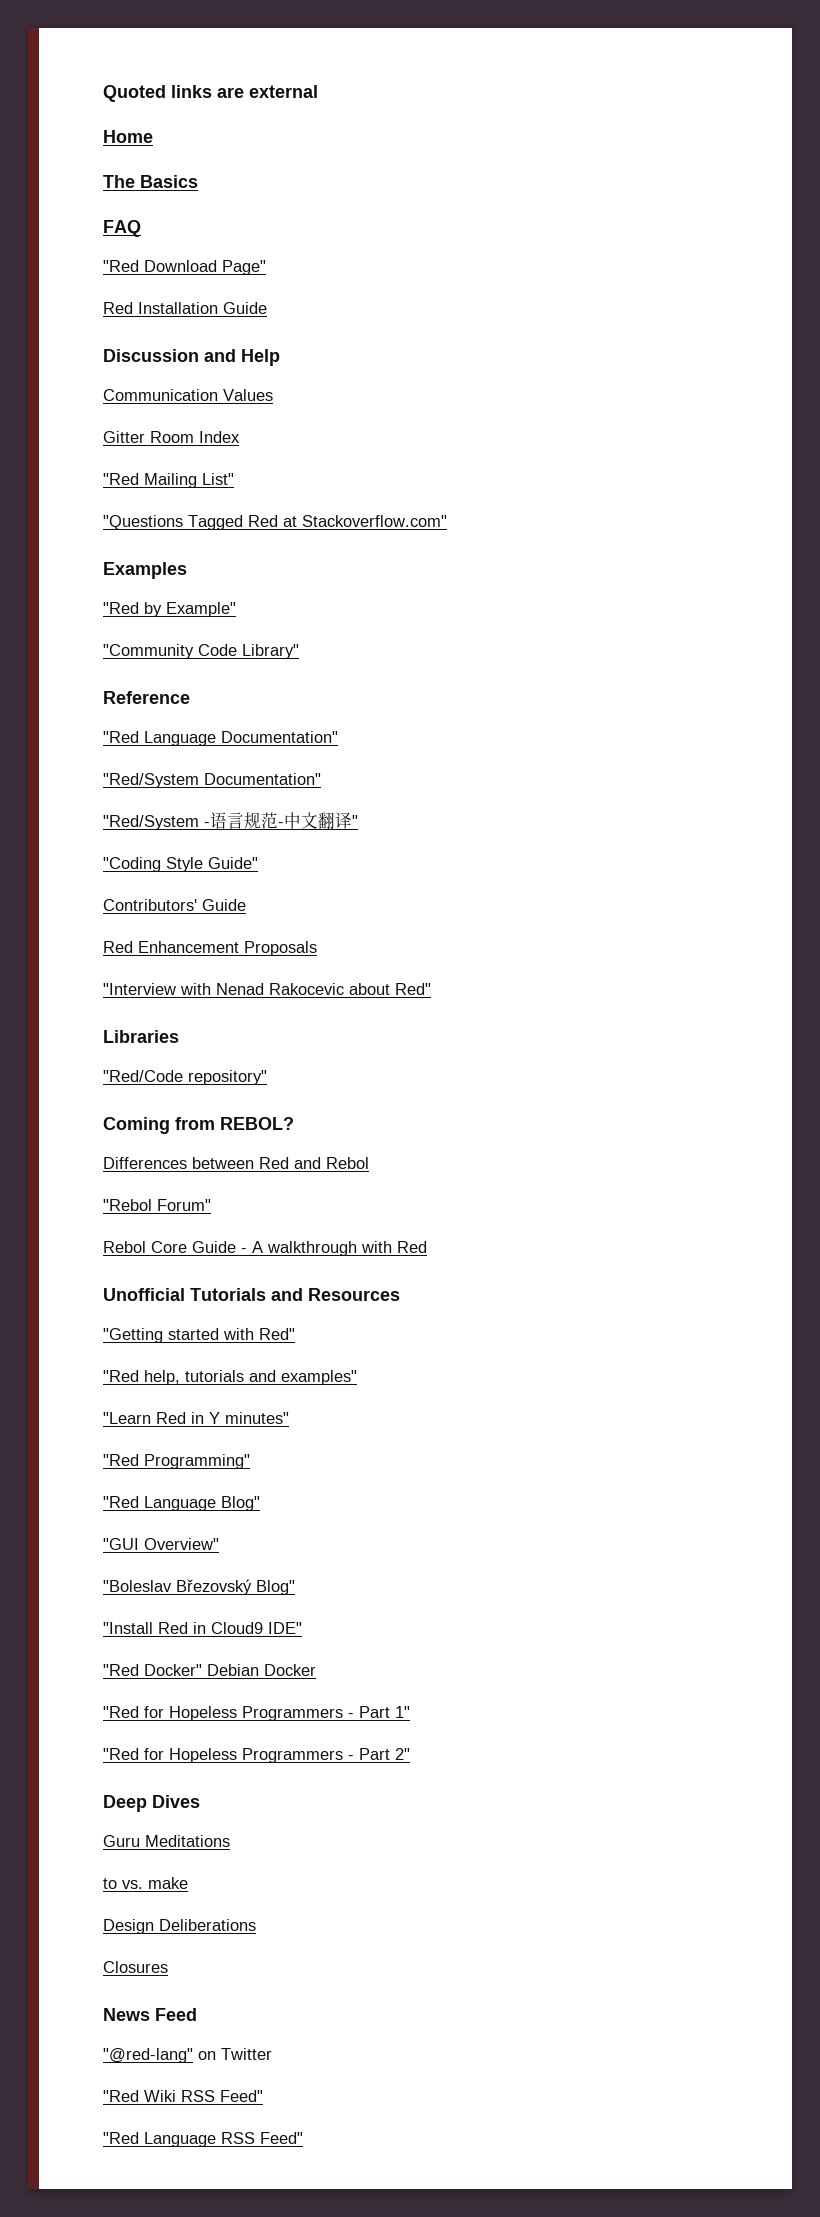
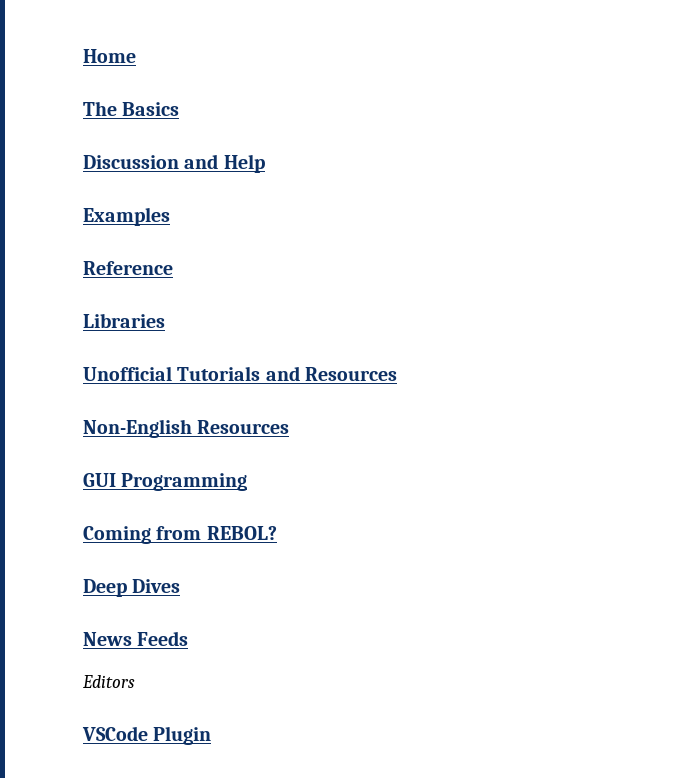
- Quoted links are external
- FAQ
- "Red Download Page"
- Red Installation Guide
  Discussion and Help
- Communication Values
- Gitter Room Index
- "Red Mailing List"
- "Questions Tagged Red at Stackoverflow.com"
  Examples
- "Red by Example"
- "Community Code Library"
  Reference
- "Red Language Documentation"
- "Red/System Documentation"
- "Red/System -语言规范-中文翻译"
- "Coding Style Guide"
- Contributors' Guide
- Red Enhancement Proposals
- "Interview with Nenad Rakocevic about Red"
  Libraries
- "Red/Code repository"
+ Unofficial Tutorials and Resources
+ Non-English Resources
+ GUI Programming
  Coming from REBOL?
- Differences between Red and Rebol
- "Rebol Forum"
- Rebol Core Guide - A walkthrough with Red
- Unofficial Tutorials and Resources
- "Getting started with Red"
- "Red help, tutorials and examples"
- "Learn Red in Y minutes"
- "Red Programming"
- "Red Language Blog"
- "GUI Overview"
- "Boleslav Březovský Blog"
- "Install Red in Cloud9 IDE"
- "Red Docker" Debian Docker
- "Red for Hopeless Programmers - Part 1"
- "Red for Hopeless Programmers - Part 2"
  Deep Dives
- Guru Meditations
- to vs. make
- Design Deliberations
- Closures
- News Feed
- "@red-lang" on Twitter
- "Red Wiki RSS Feed"
- "Red Language RSS Feed"
+ News Feeds
+ Editors
+ VSCode Plugin

